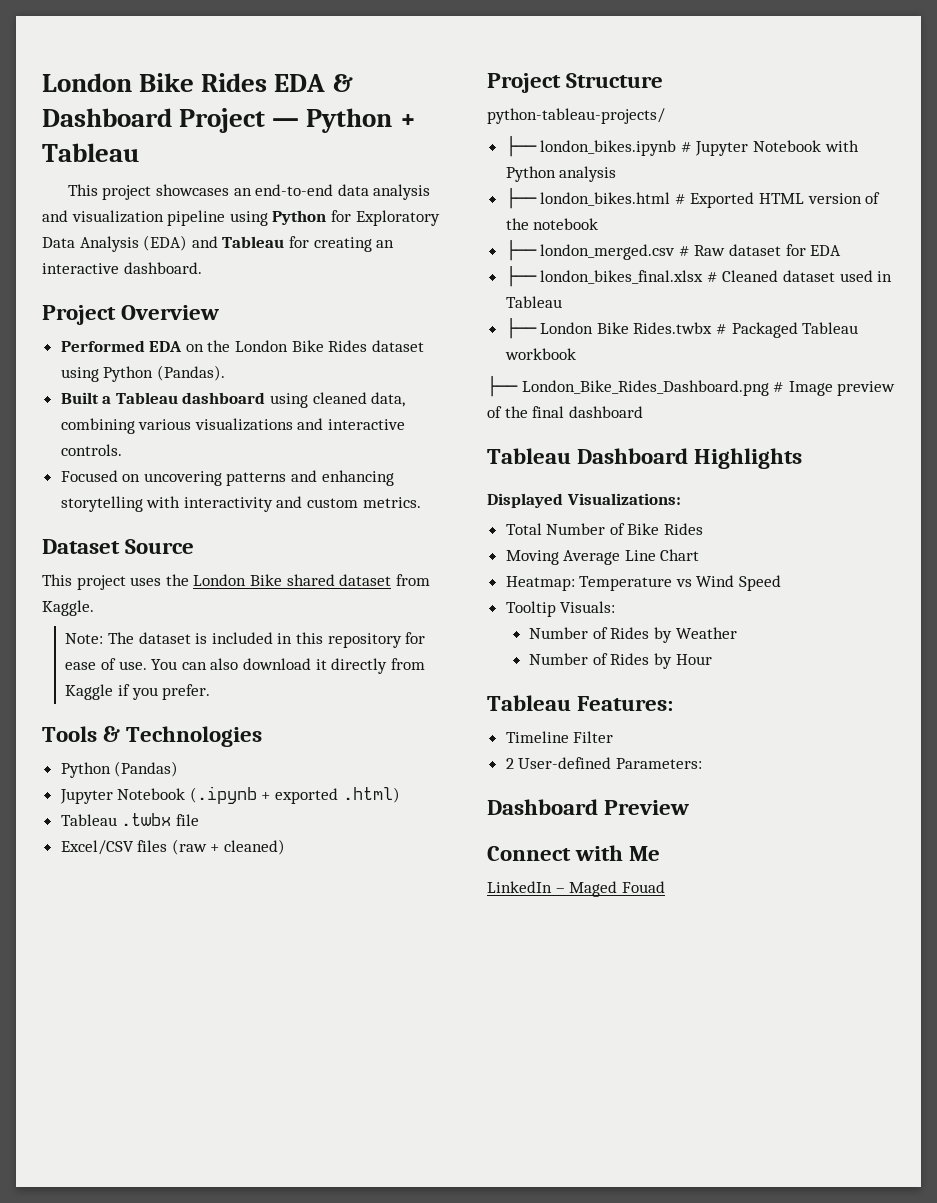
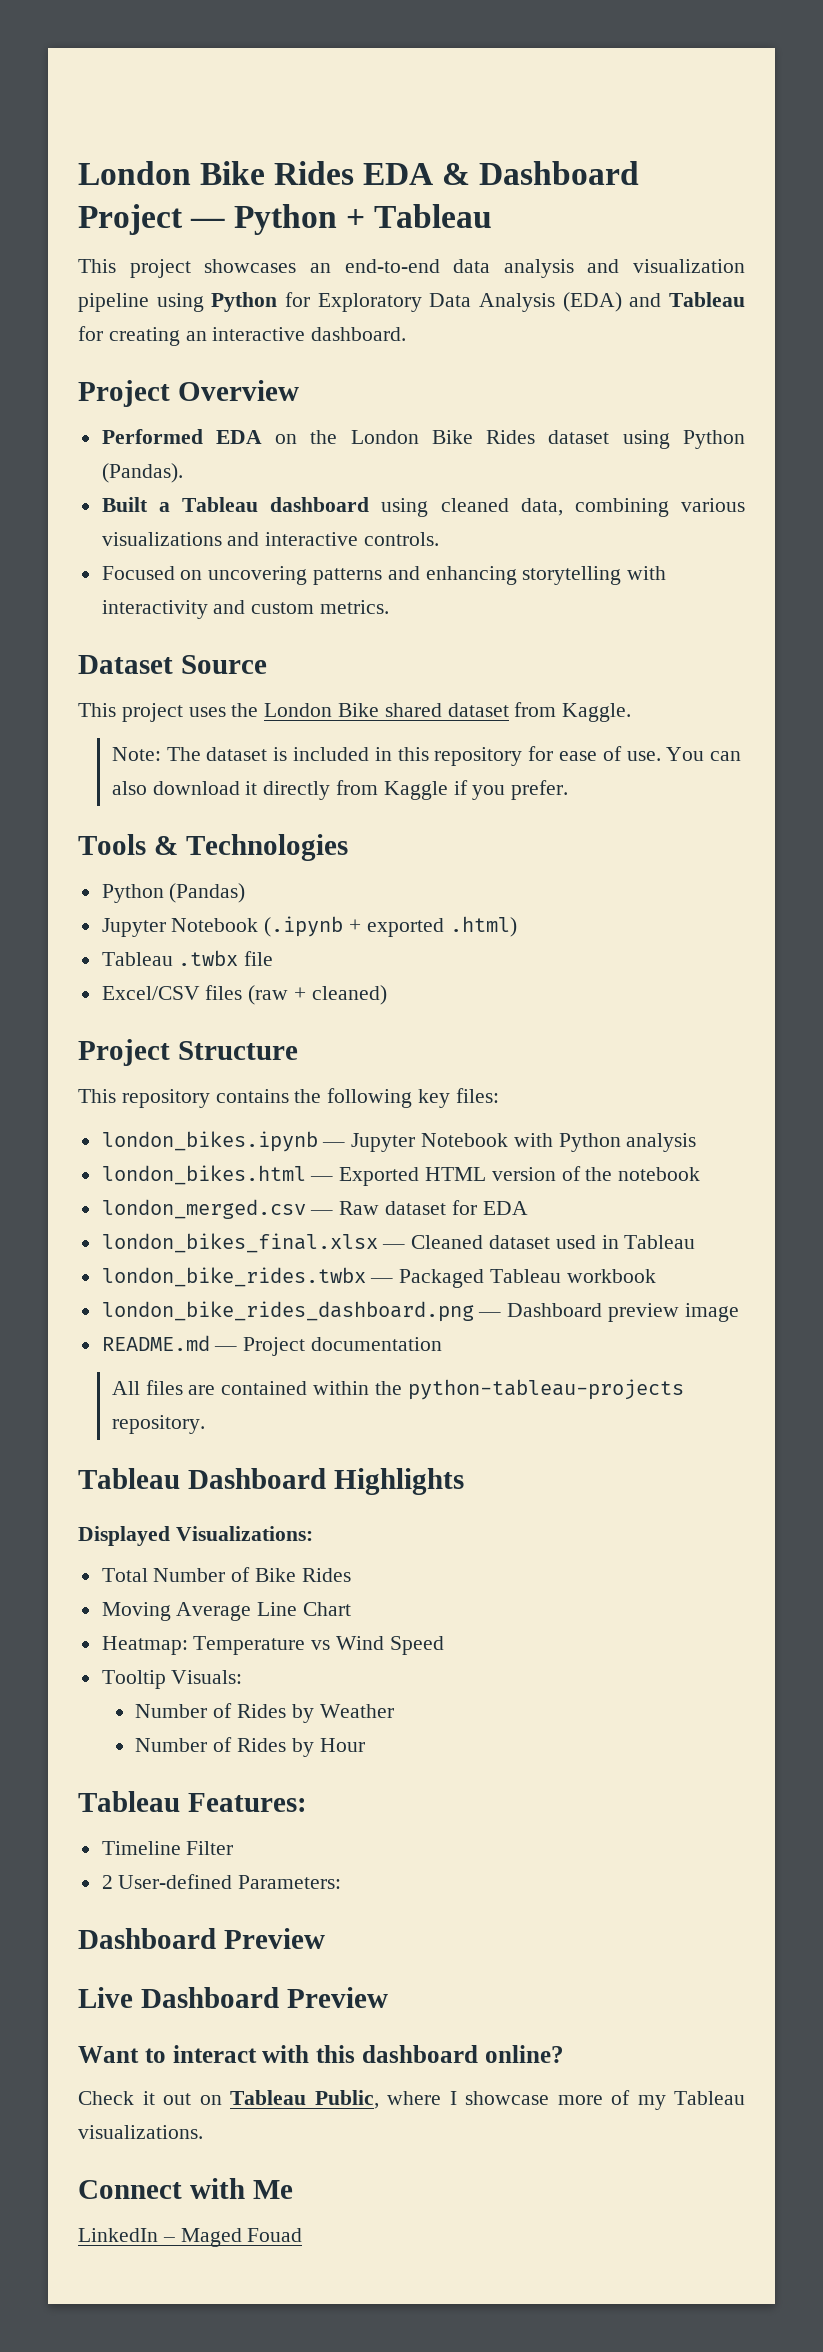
- python-tableau-projects/
- ├── london_bikes.ipynb # Jupyter Notebook with Python analysis
+ This repository contains the following key files:
+ london_bikes.ipynb — Jupyter Notebook with Python analysis
- ├── london_bikes.html # Exported HTML version of the notebook
+ london_bikes.html — Exported HTML version of the notebook
- ├── london_merged.csv # Raw dataset for EDA
+ london_merged.csv — Raw dataset for EDA
- ├── london_bikes_final.xlsx # Cleaned dataset used in Tableau
+ london_bikes_final.xlsx — Cleaned dataset used in Tableau
- ├── London Bike Rides.twbx # Packaged Tableau workbook
- ├── London_Bike_Rides_Dashboard.png # Image preview of the final dashboard
+ london_bike_rides.twbx — Packaged Tableau workbook
+ london_bike_rides_dashboard.png — Dashboard preview image
+ README.md — Project documentation
+ All files are contained within the python-tableau-projects repository.
+ Live Dashboard Preview
+ Want to interact with this dashboard online?
+ Check it out on Tableau Public, where I showcase more of my Tableau visualizations.

